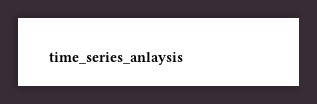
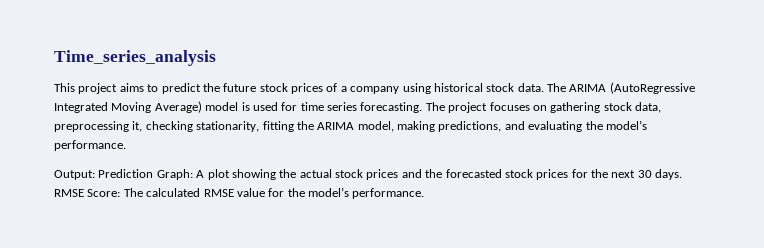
- time_series_anlaysis
+ Time_series_analysis
+ This project aims to predict the future stock prices of a company using historical stock data. The ARIMA (AutoRegressive Integrated Moving Average) model is used for time series forecasting. The project focuses on gathering stock data, preprocessing it, checking stationarity, fitting the ARIMA model, making predictions, and evaluating the model’s performance.
+ Output: Prediction Graph: A plot showing the actual stock prices and the forecasted stock prices for the next 30 days. RMSE Score: The calculated RMSE value for the model’s performance.

